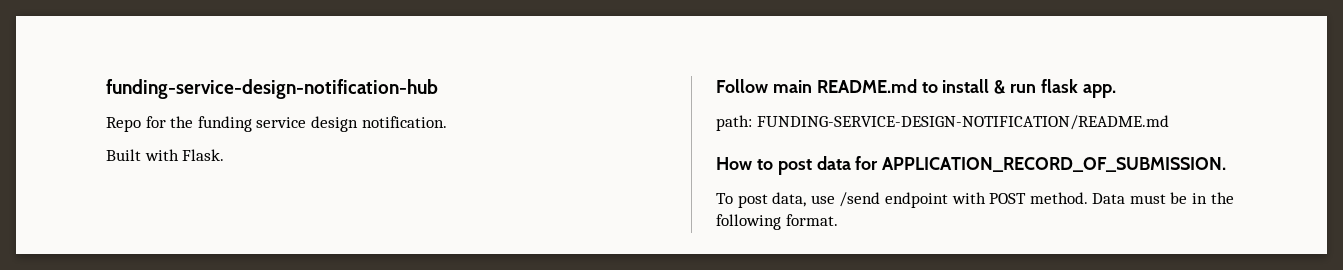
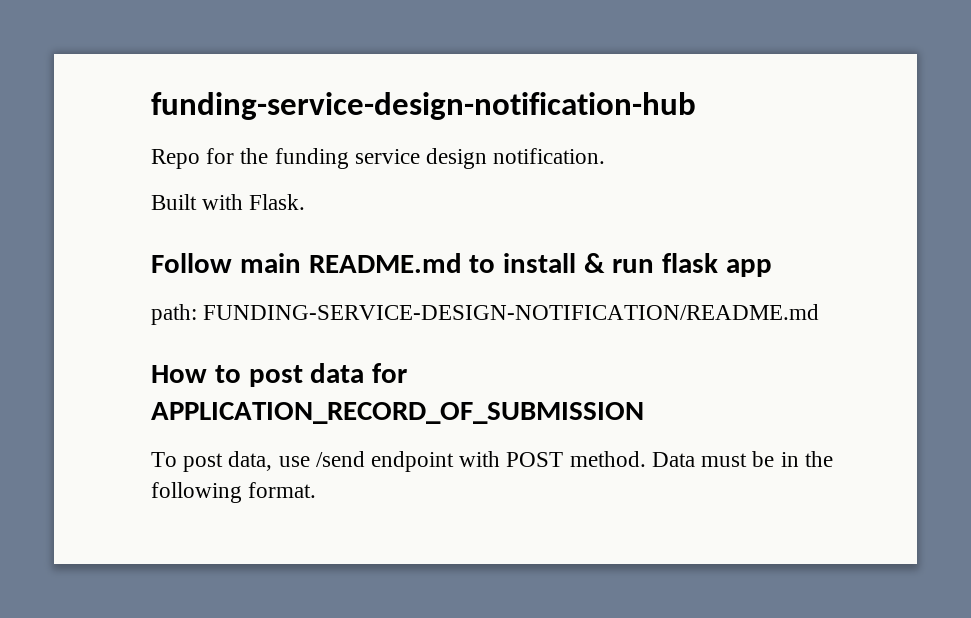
- Follow main README.md to install & run flask app.
+ Follow main README.md to install & run flask app
- How to post data for APPLICATION_RECORD_OF_SUBMISSION.
+ How to post data for APPLICATION_RECORD_OF_SUBMISSION

